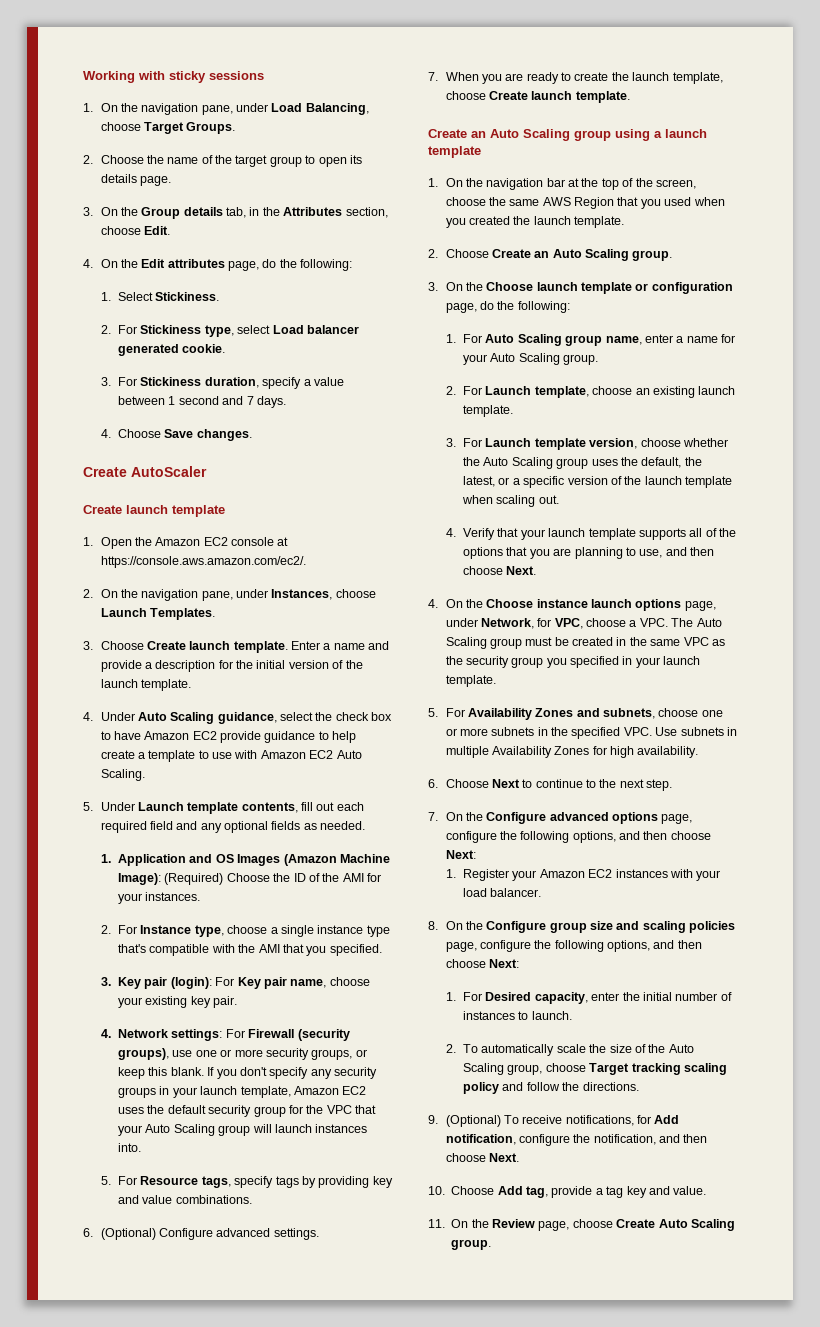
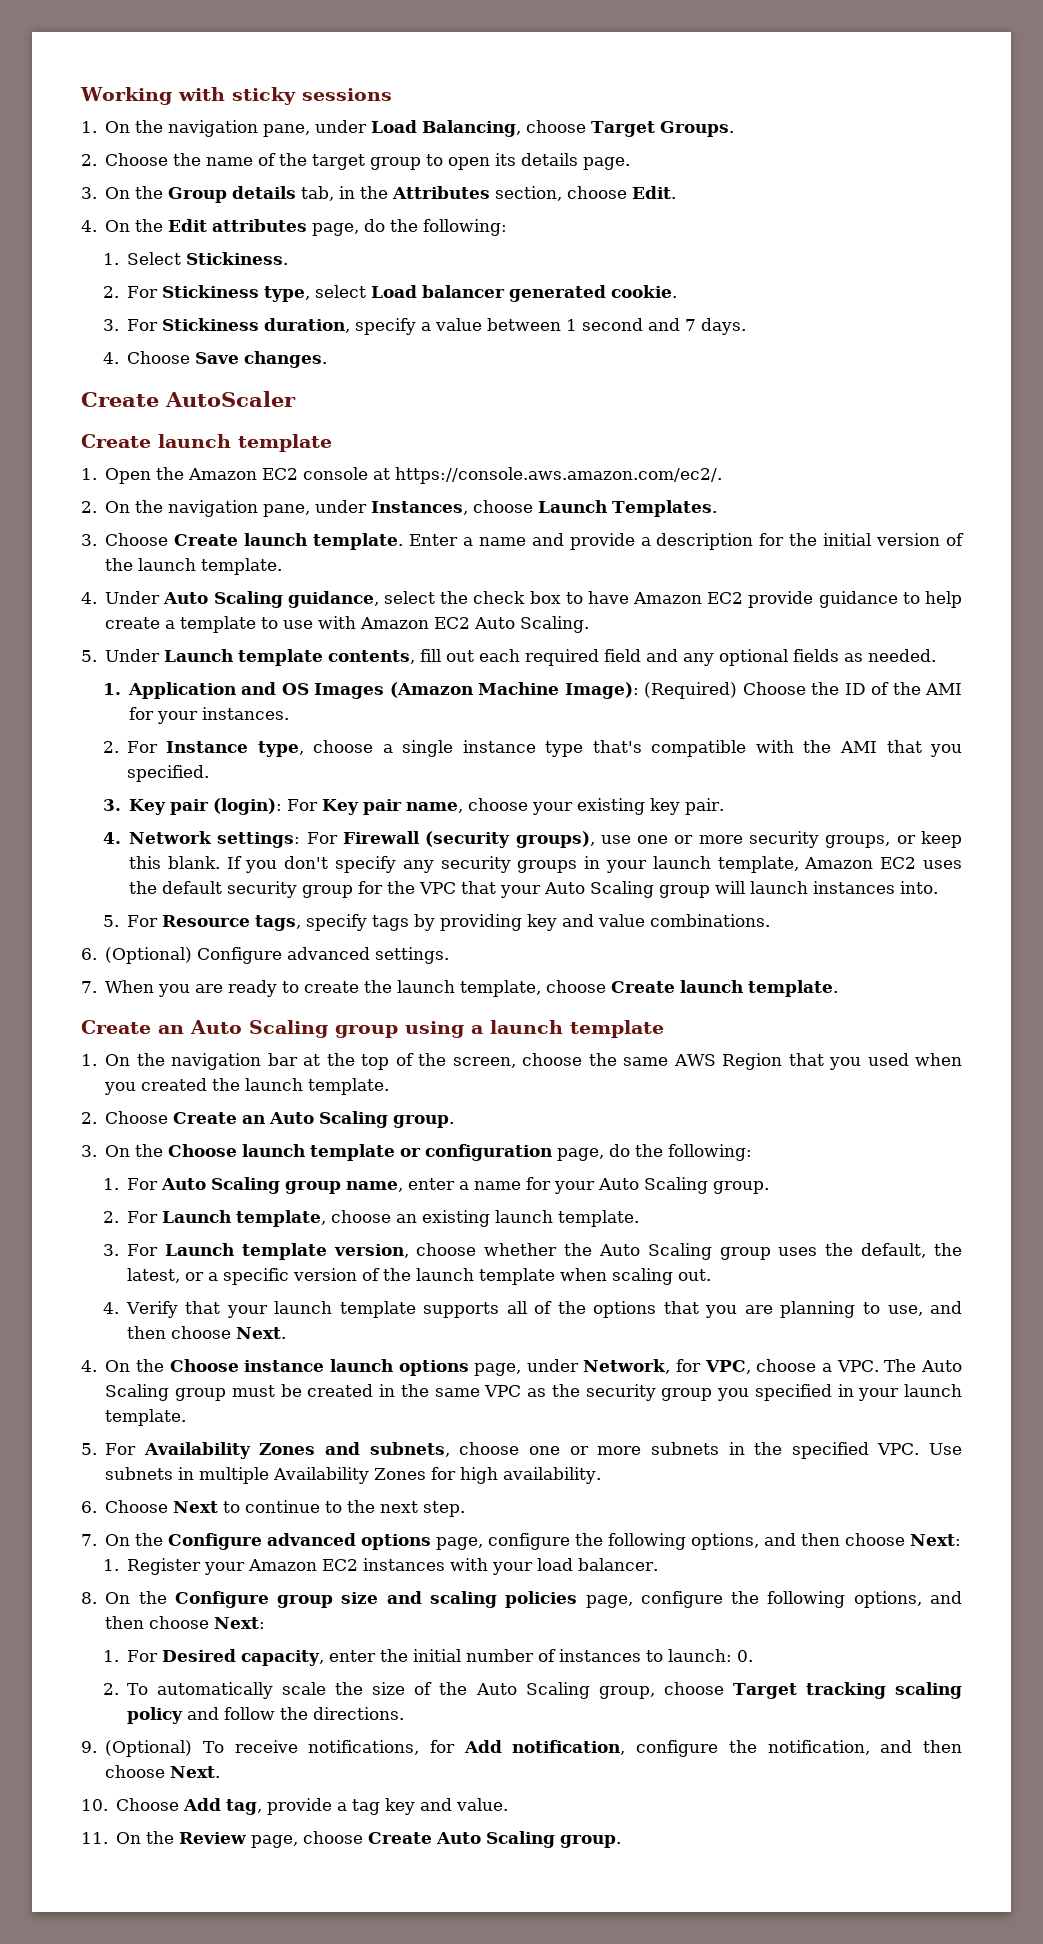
- 1. For Desired capacity, enter the initial number of instances to launch.
+ 1. For Desired capacity, enter the initial number of instances to launch: 0.

